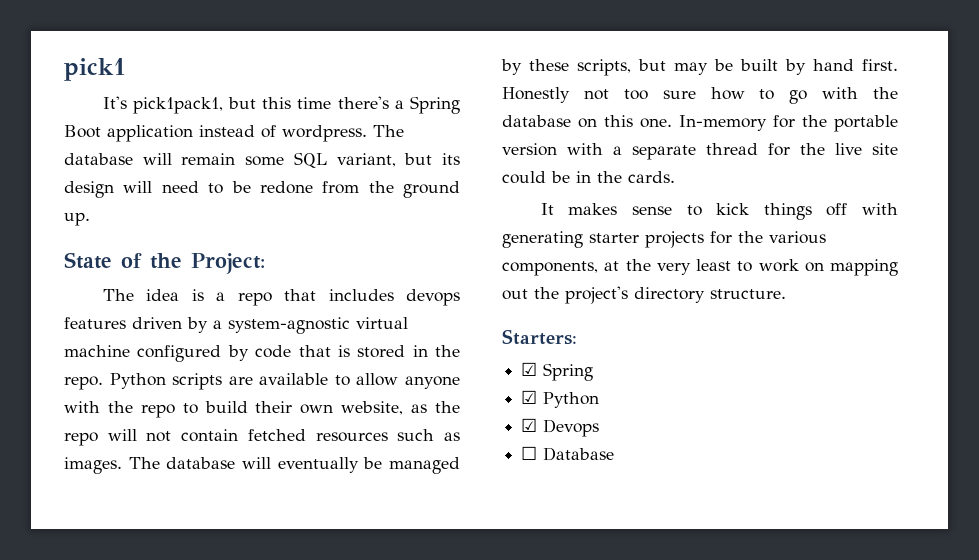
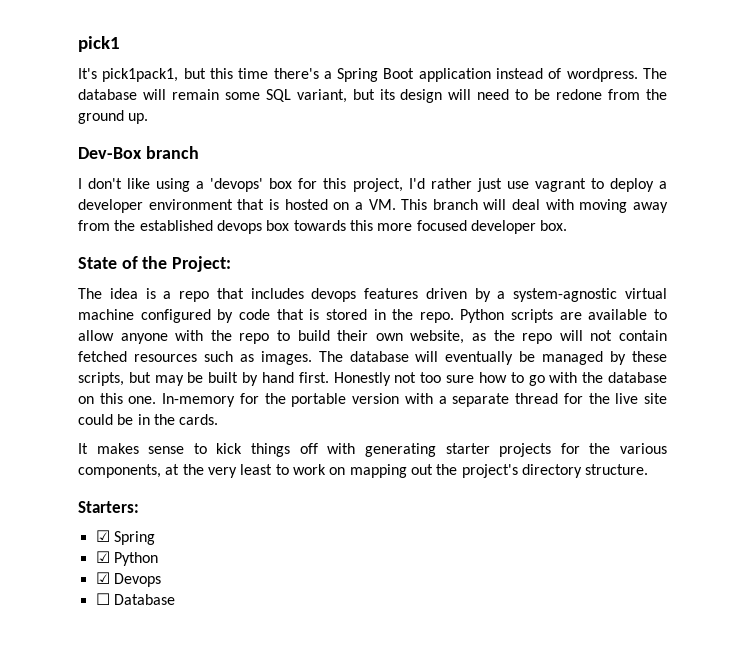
+ Dev-Box branch
+ I don't like using a 'devops' box for this project, I'd rather just use vagrant to deploy a developer environment that is hosted on a VM. This branch will deal with moving away from the established devops box towards this more focused developer box.

